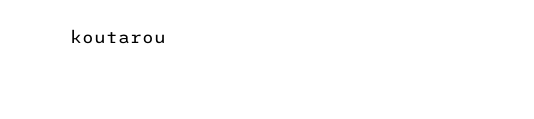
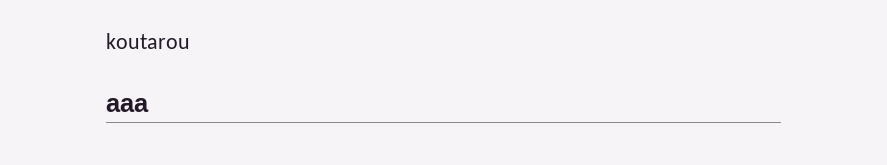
+ aaa

